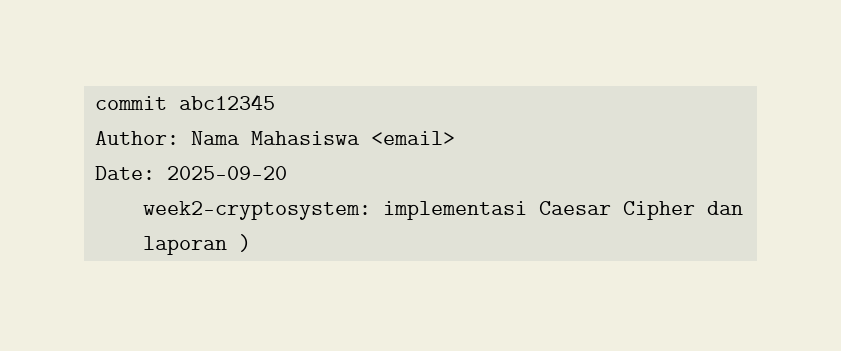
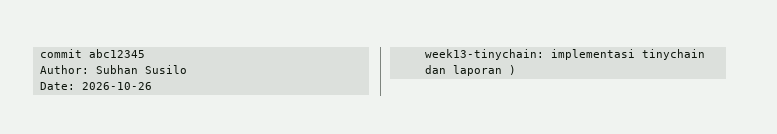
- Author: Nama Mahasiswa <email>
- Date: 2025-09-20
- week2-cryptosystem: implementasi Caesar Cipher dan laporan )
+ Author: Subhan Susilo
+ Date: 2026-10-26
+ week13-tinychain: implementasi tinychain dan laporan )

